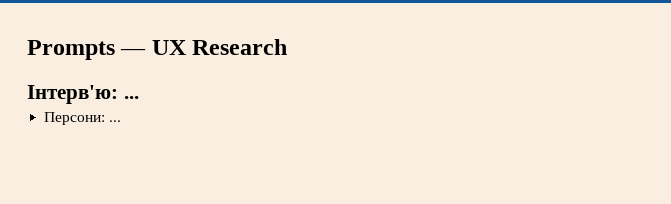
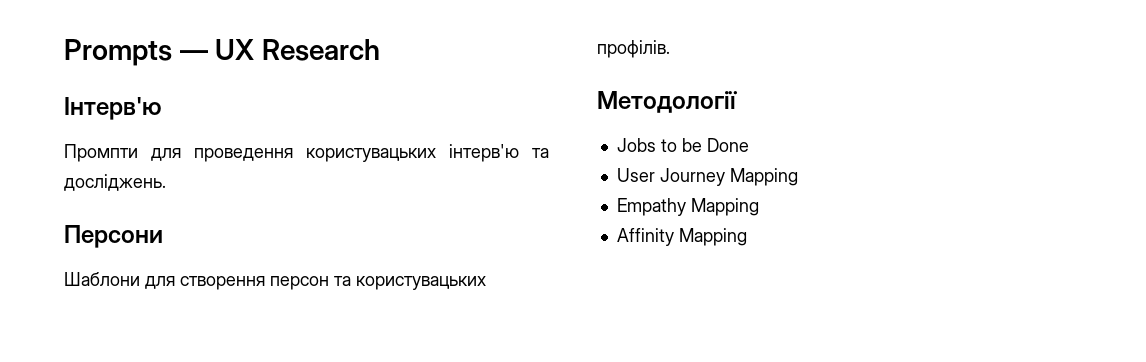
- Інтерв'ю: ...
- Персони: ...
+ Інтерв'ю
+ Промпти для проведення користувацьких інтерв'ю та досліджень.
+ Персони
+ Шаблони для створення персон та користувацьких профілів.
+ Методології
+ Jobs to be Done
+ User Journey Mapping
+ Empathy Mapping
+ Affinity Mapping

